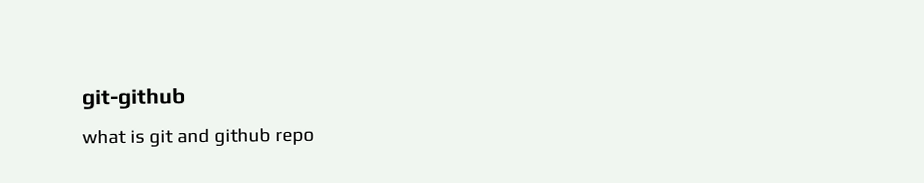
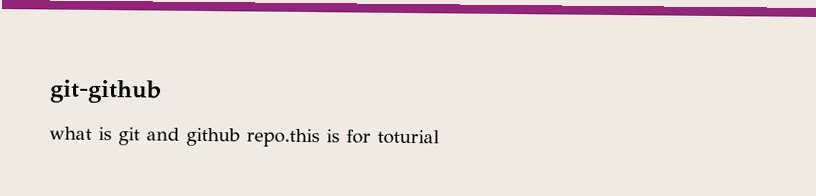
- what is git and github repo
+ what is git and github repo.this is for toturial

